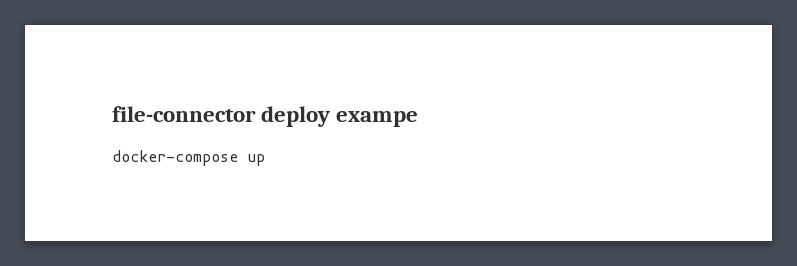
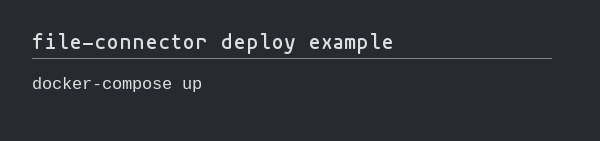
- file-connector deploy exampe
+ file-connector deploy example

